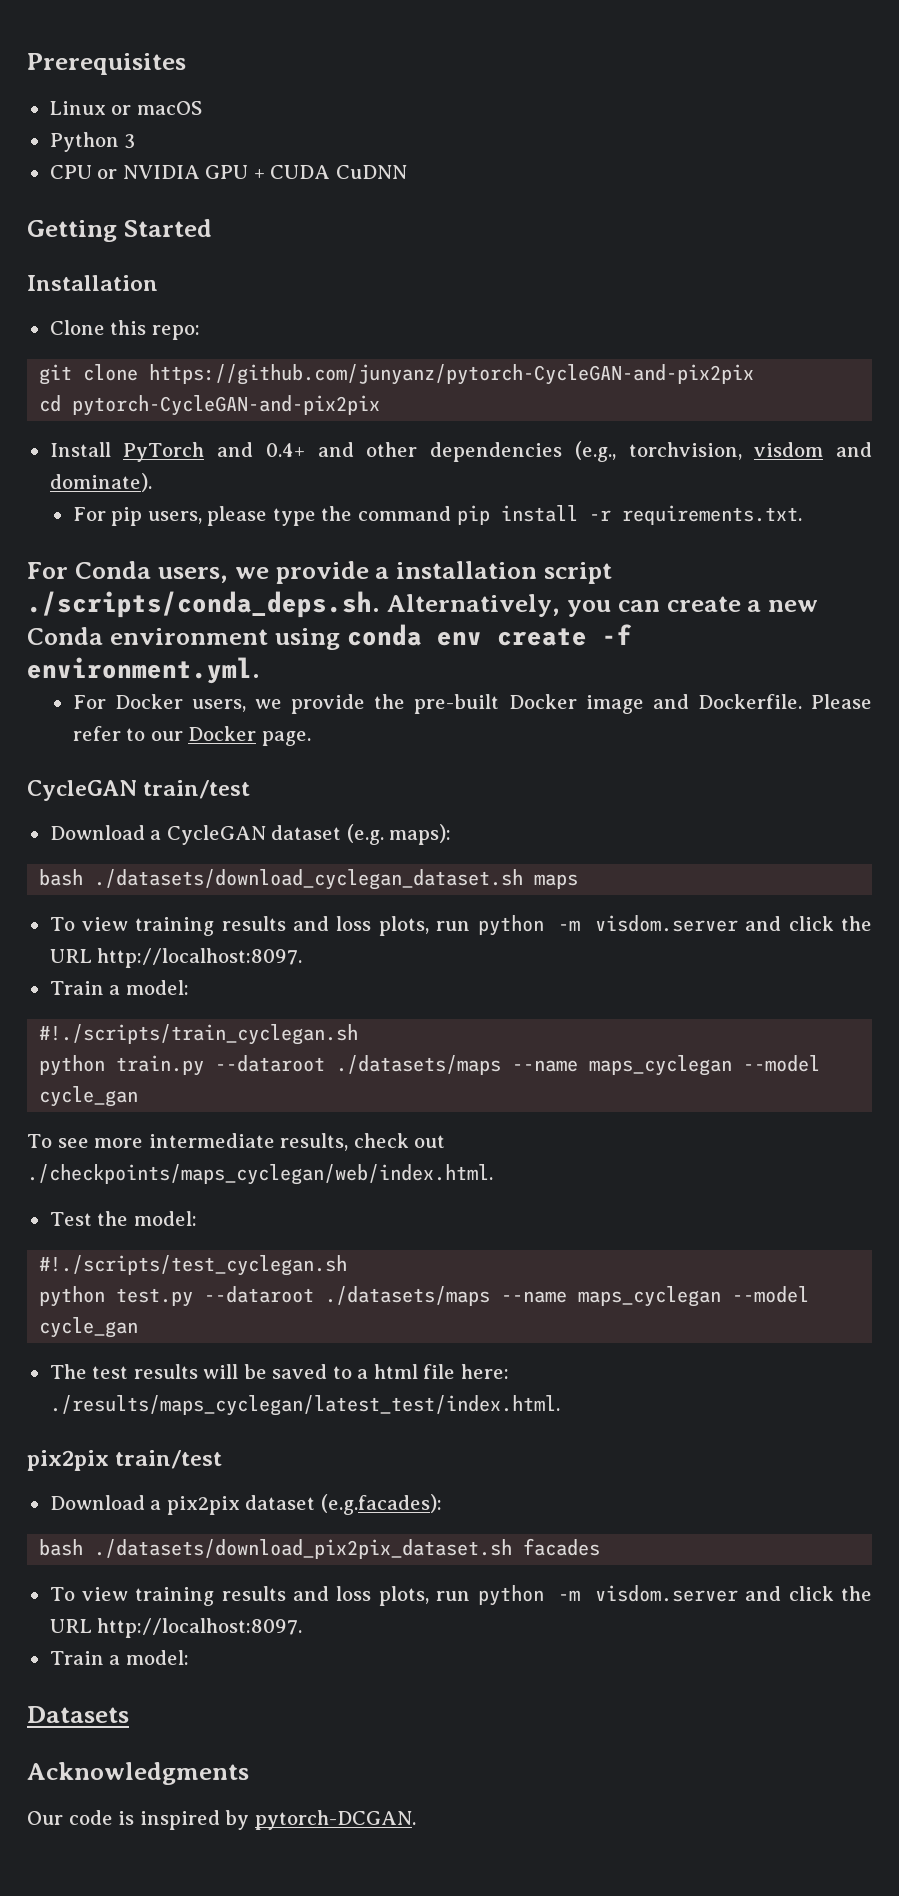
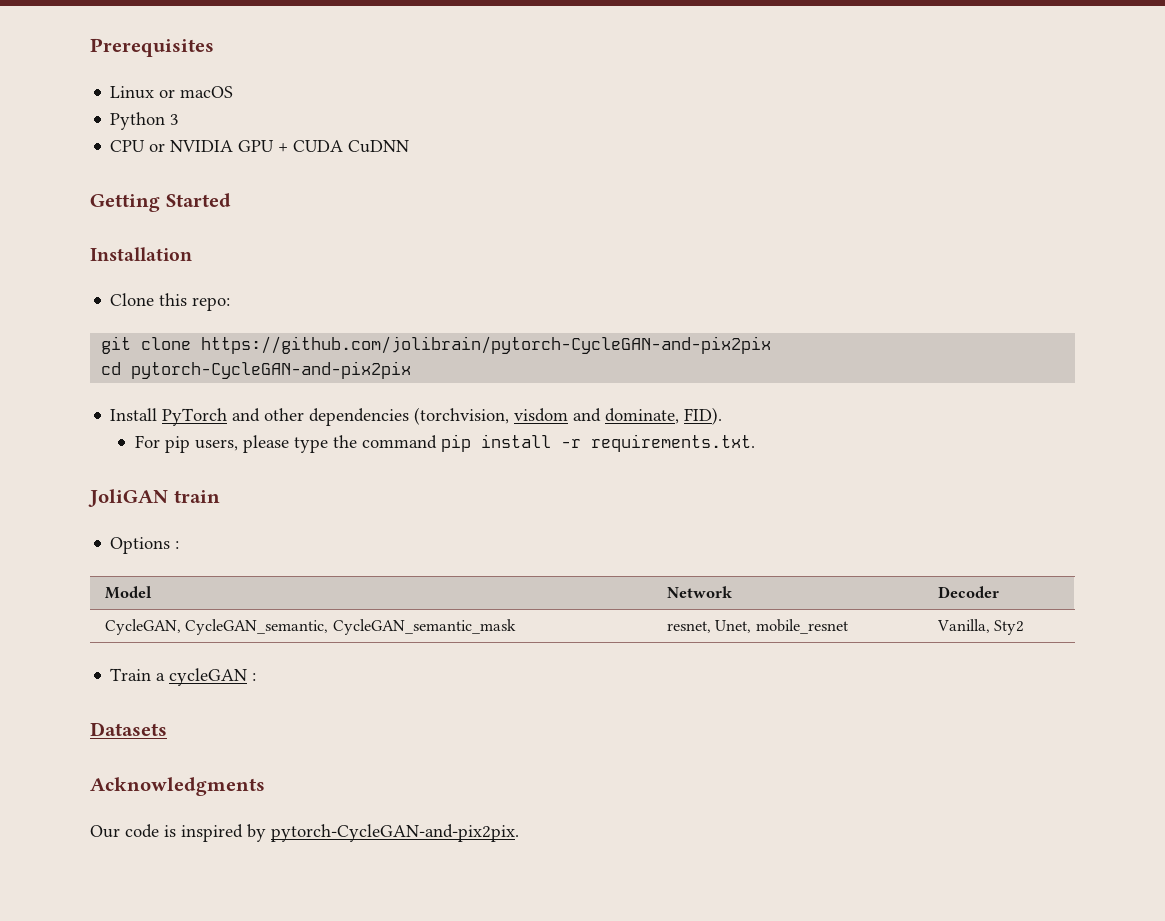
- git clone https://github.com/junyanz/pytorch-CycleGAN-and-pix2pix
+ git clone https://github.com/jolibrain/pytorch-CycleGAN-and-pix2pix
- Install PyTorch and 0.4+ and other dependencies (e.g., torchvision, visdom and dominate).
+ Install PyTorch and other dependencies (torchvision, visdom and dominate, FID).
- For Conda users, we provide a installation script ./scripts/conda_deps.sh. Alternatively, you can create a new Conda environment using conda env create -f environment.yml.
- For Docker users, we provide the pre-built Docker image and Dockerfile. Please refer to our Docker page.
- CycleGAN train/test
- Download a CycleGAN dataset (e.g. maps):
- bash ./datasets/download_cyclegan_dataset.sh maps
- To view training results and loss plots, run python -m visdom.server and click the URL http://localhost:8097.
- Train a model:
- #!./scripts/train_cyclegan.sh
- python train.py --dataroot ./datasets/maps --name maps_cyclegan --model cycle_gan
- To see more intermediate results, check out ./checkpoints/maps_cyclegan/web/index.html.
- Test the model:
- #!./scripts/test_cyclegan.sh
- python test.py --dataroot ./datasets/maps --name maps_cyclegan --model cycle_gan
- The test results will be saved to a html file here: ./results/maps_cyclegan/latest_test/index.html.
- pix2pix train/test
- Download a pix2pix dataset (e.g.facades):
- bash ./datasets/download_pix2pix_dataset.sh facades
- To view training results and loss plots, run python -m visdom.server and click the URL http://localhost:8097.
- Train a model:
+ JoliGAN train
+ Options :
+ Model | Network | Decoder
+ CycleGAN, CycleGAN_semantic, CycleGAN_semantic_mask | resnet, Unet, mobile_resnet | Vanilla, Sty2
+ Train a cycleGAN :
- Our code is inspired by pytorch-DCGAN.
+ Our code is inspired by pytorch-CycleGAN-and-pix2pix.

